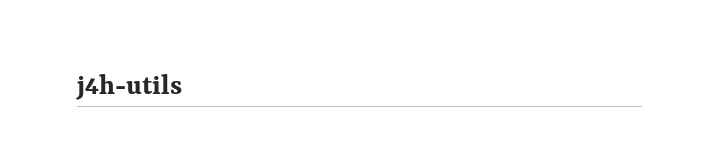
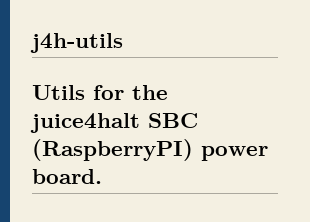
+ Utils for the juice4halt SBC (RaspberryPI) power board.

